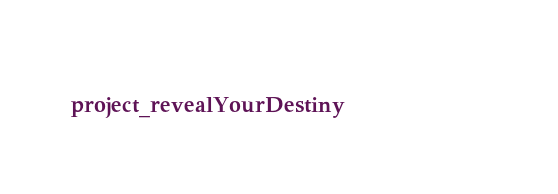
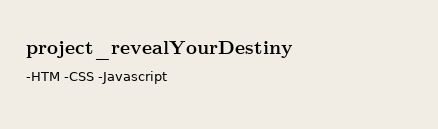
+ -HTM -CSS -Javascript

